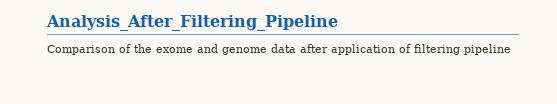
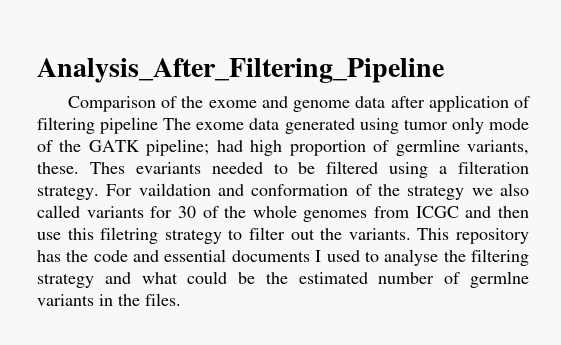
- Comparison of the exome and genome data after application of filtering pipeline
+ Comparison of the exome and genome data after application of filtering pipeline The exome data generated using tumor only mode of the GATK pipeline; had high proportion of germline variants, these. Thes evariants needed to be filtered using a filteration strategy. For vaildation and conformation of the strategy we also called variants for 30 of the whole genomes from ICGC and then use this filetring strategy to filter out the variants. This repository has the code and essential documents I used to analyse the filtering strategy and what could be the estimated number of germlne variants in the files.

